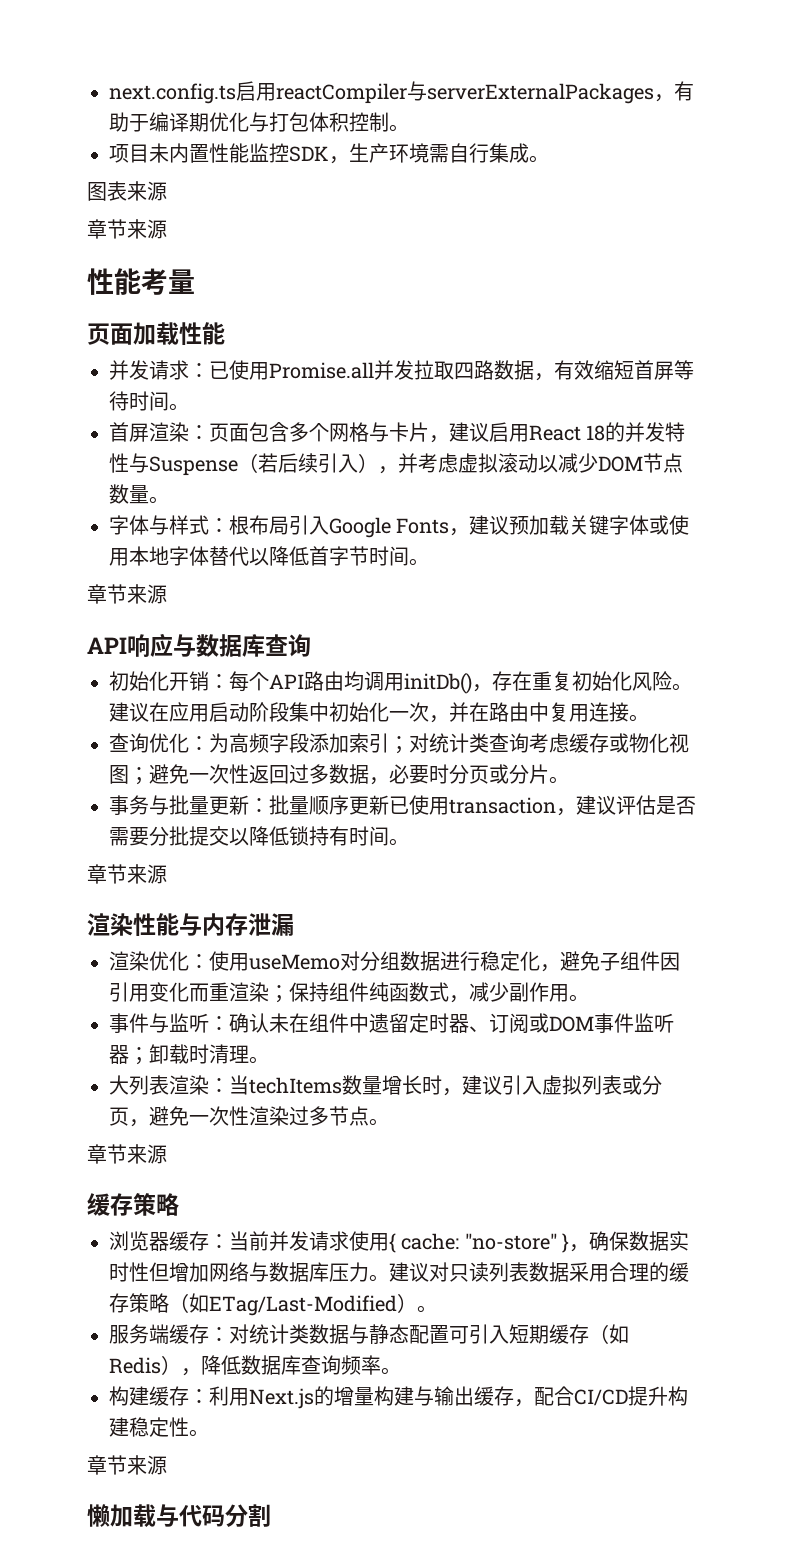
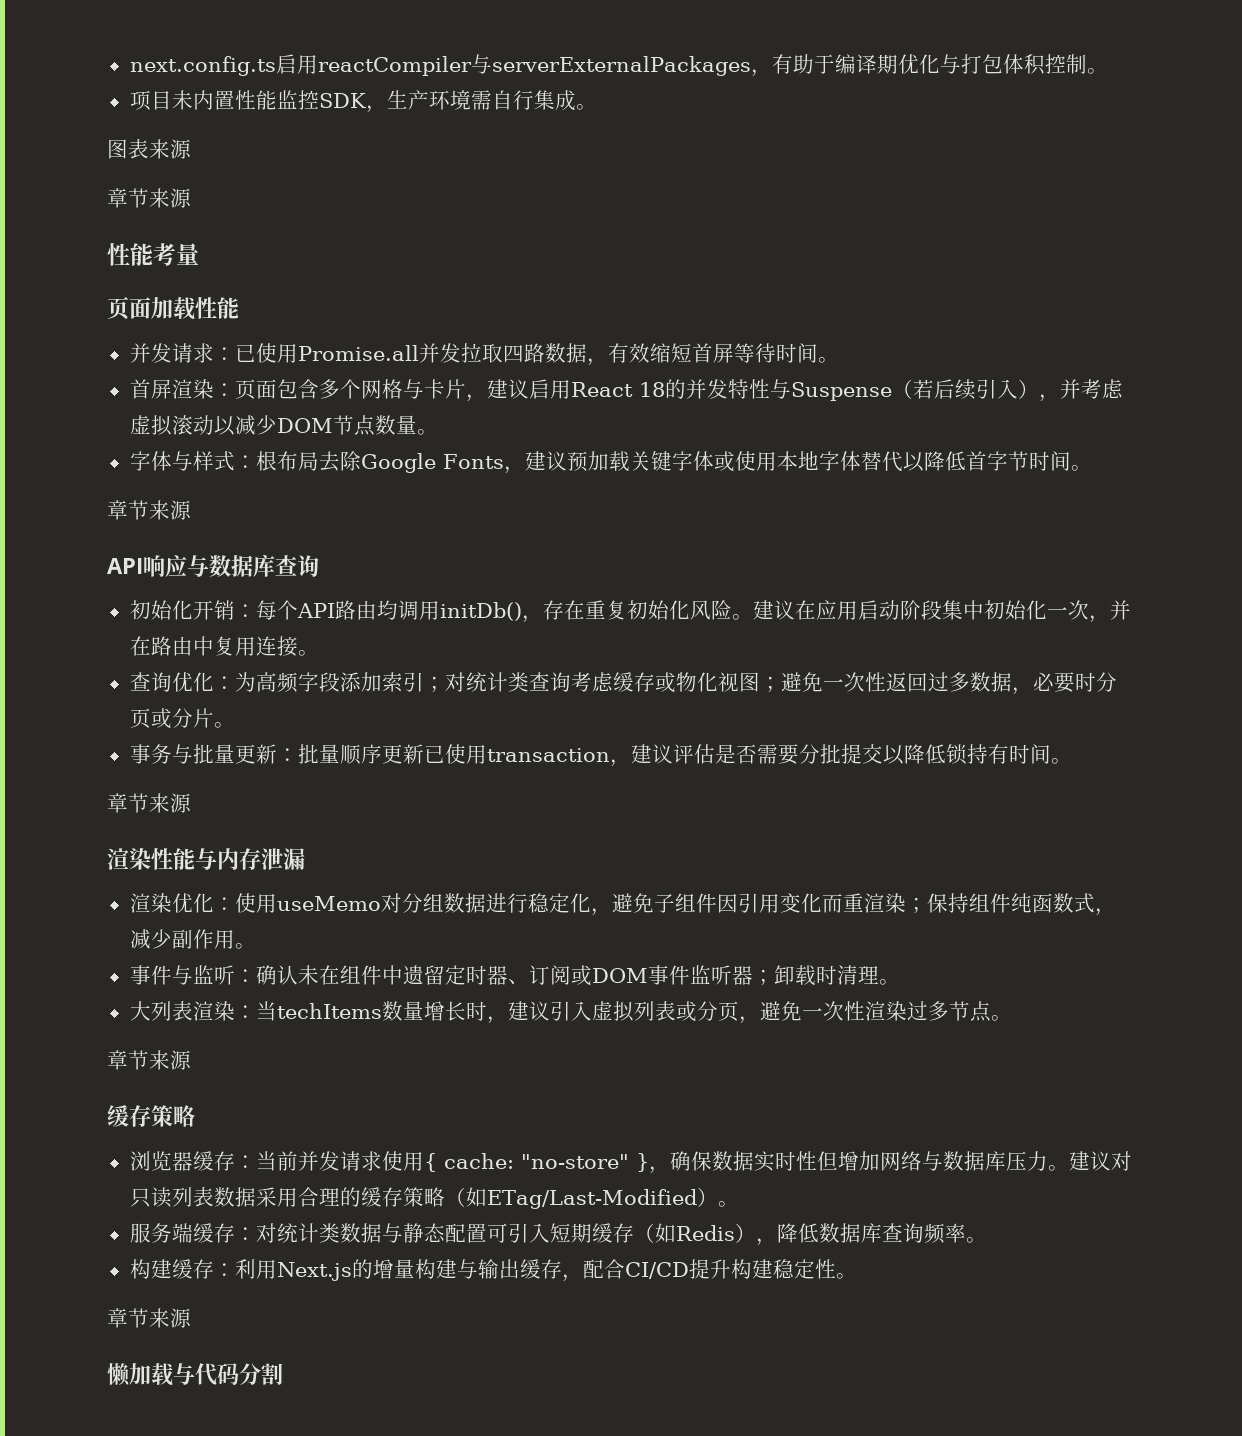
- 字体与样式：根布局引入Google Fonts，建议预加载关键字体或使用本地字体替代以降低首字节时间。
+ 字体与样式：根布局去除Google Fonts，建议预加载关键字体或使用本地字体替代以降低首字节时间。

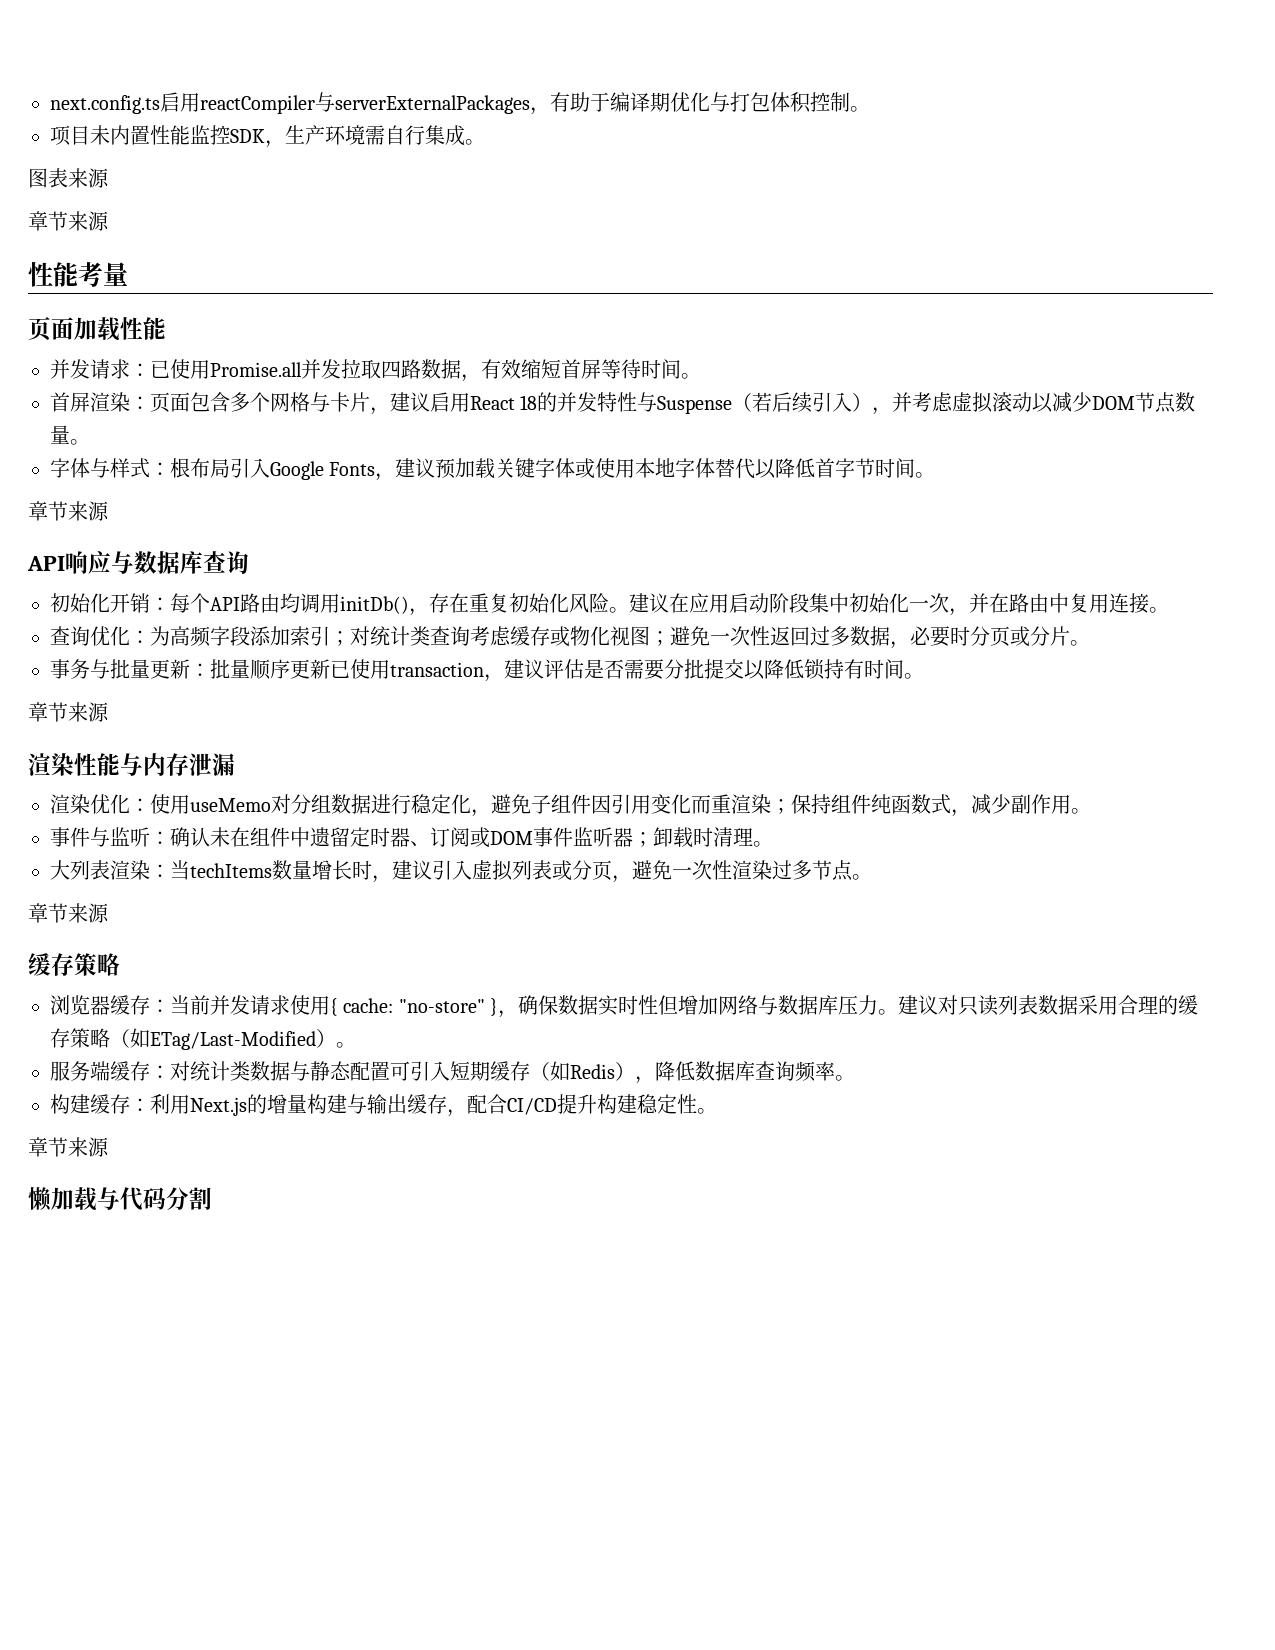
- 字体与样式：根布局去除Google Fonts，建议预加载关键字体或使用本地字体替代以降低首字节时间。
+ 字体与样式：根布局引入Google Fonts，建议预加载关键字体或使用本地字体替代以降低首字节时间。

